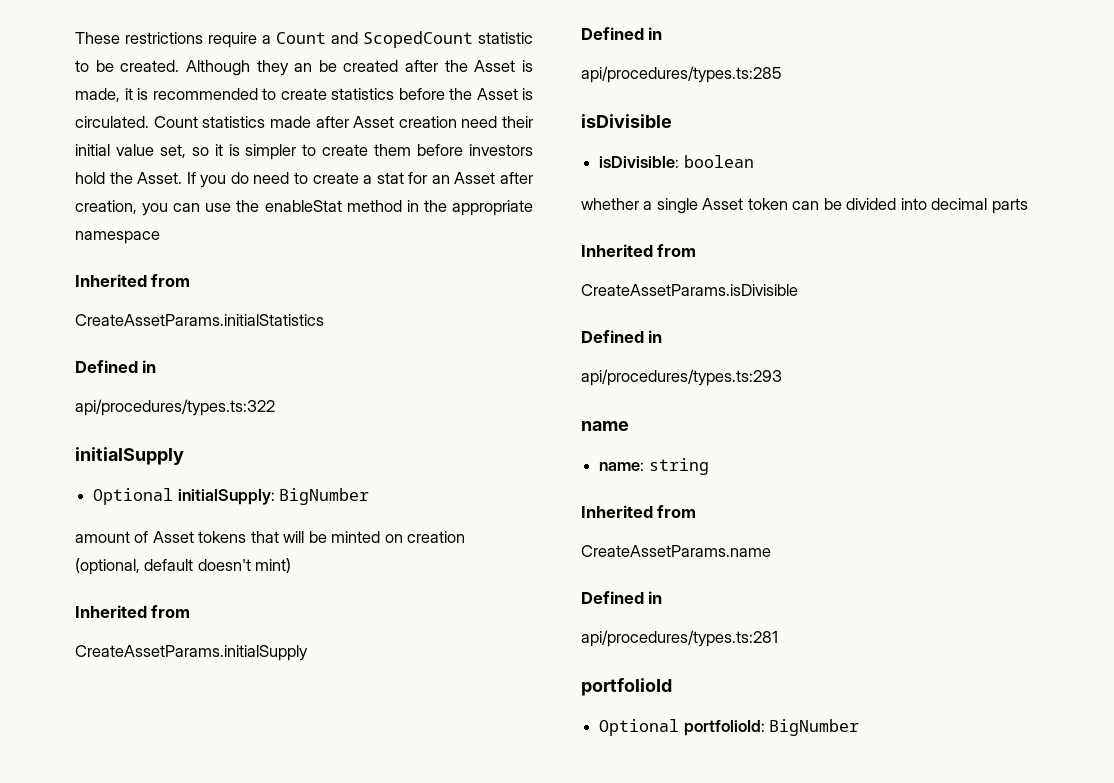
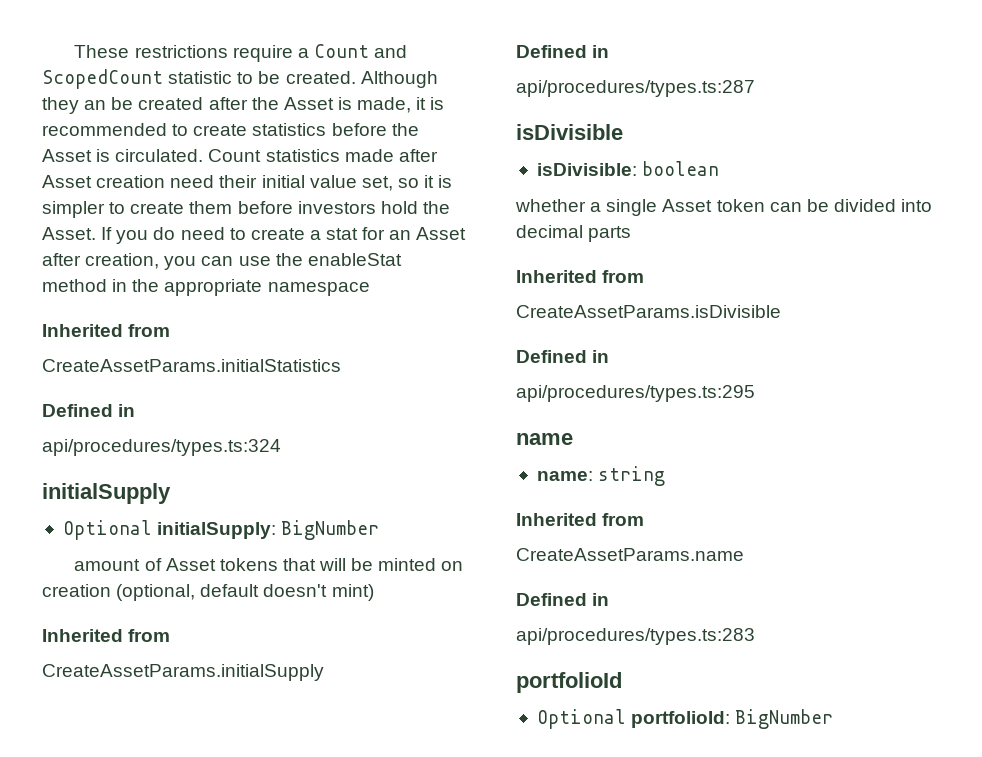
- api/procedures/types.ts:322
+ api/procedures/types.ts:324
- api/procedures/types.ts:285
+ api/procedures/types.ts:287
- api/procedures/types.ts:293
+ api/procedures/types.ts:295
- api/procedures/types.ts:281
+ api/procedures/types.ts:283

